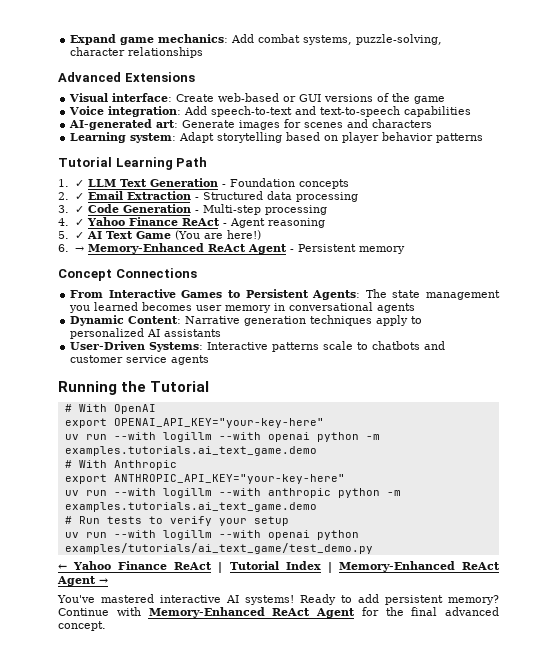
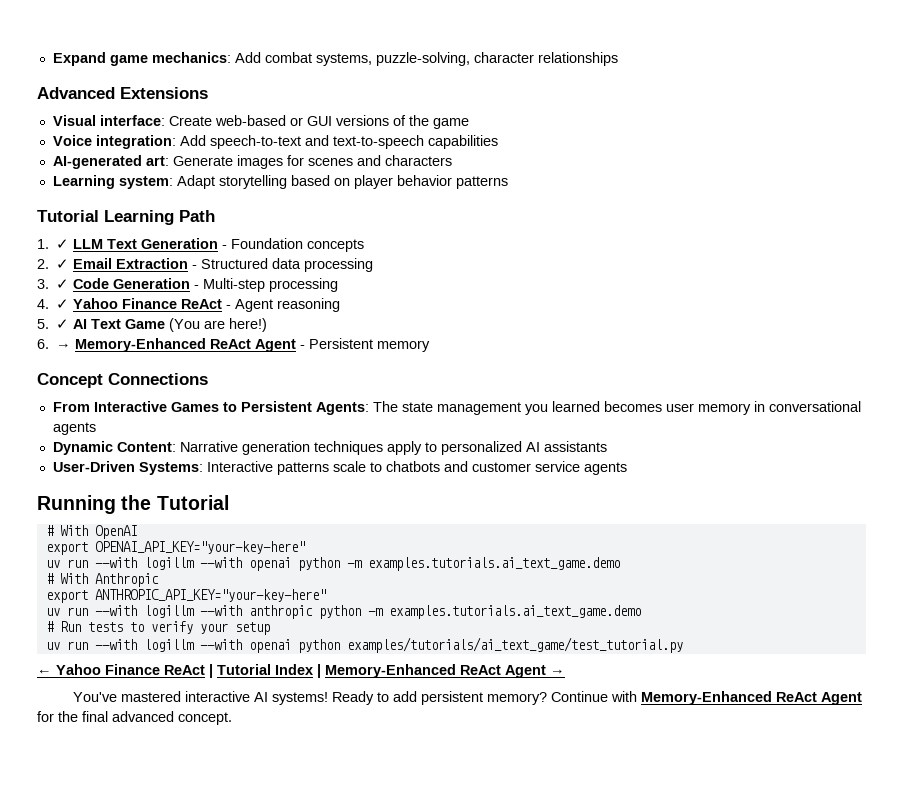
- uv run --with logillm --with openai python examples/tutorials/ai_text_game/test_demo.py
+ uv run --with logillm --with openai python examples/tutorials/ai_text_game/test_tutorial.py

